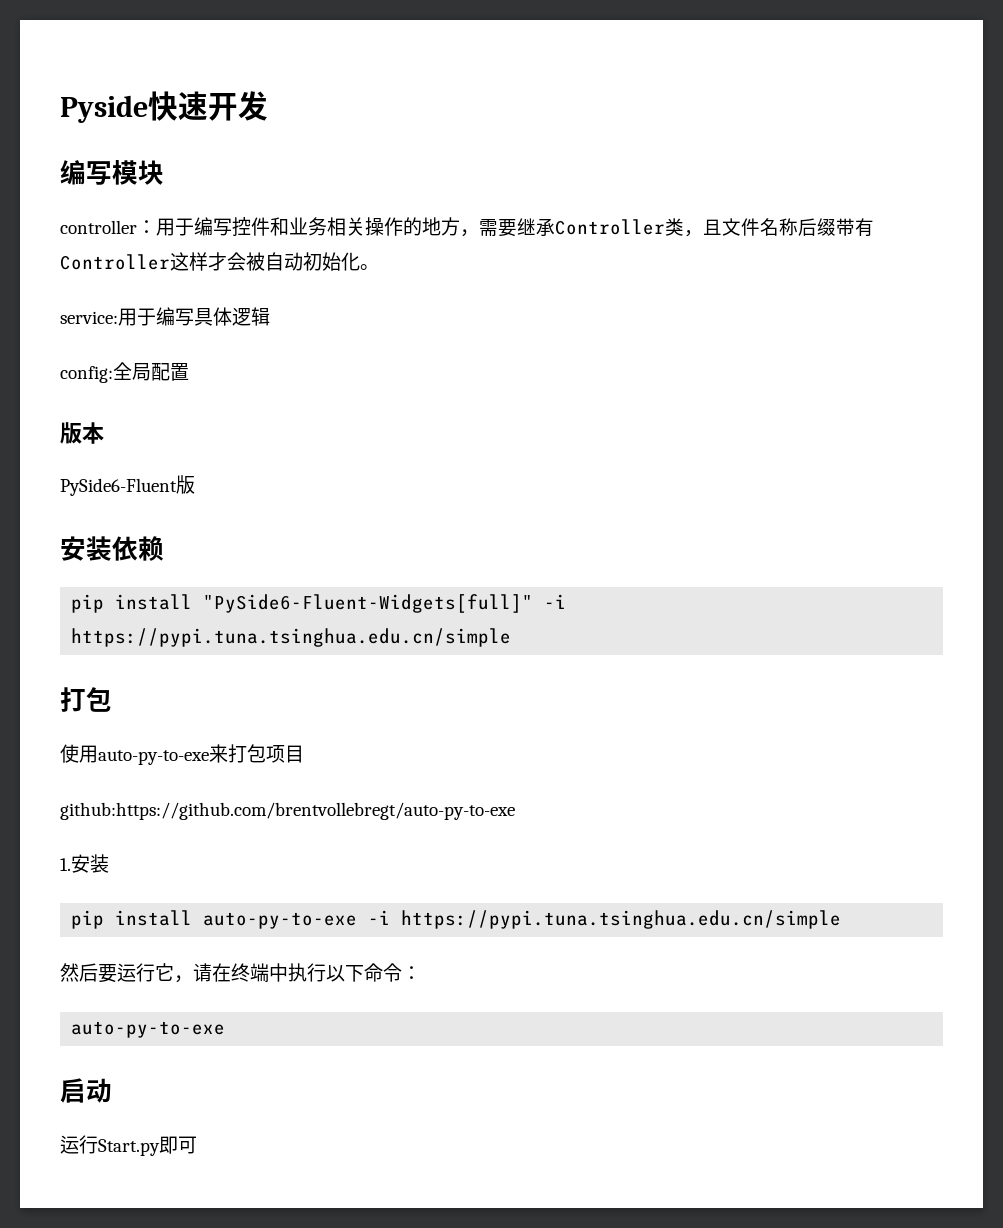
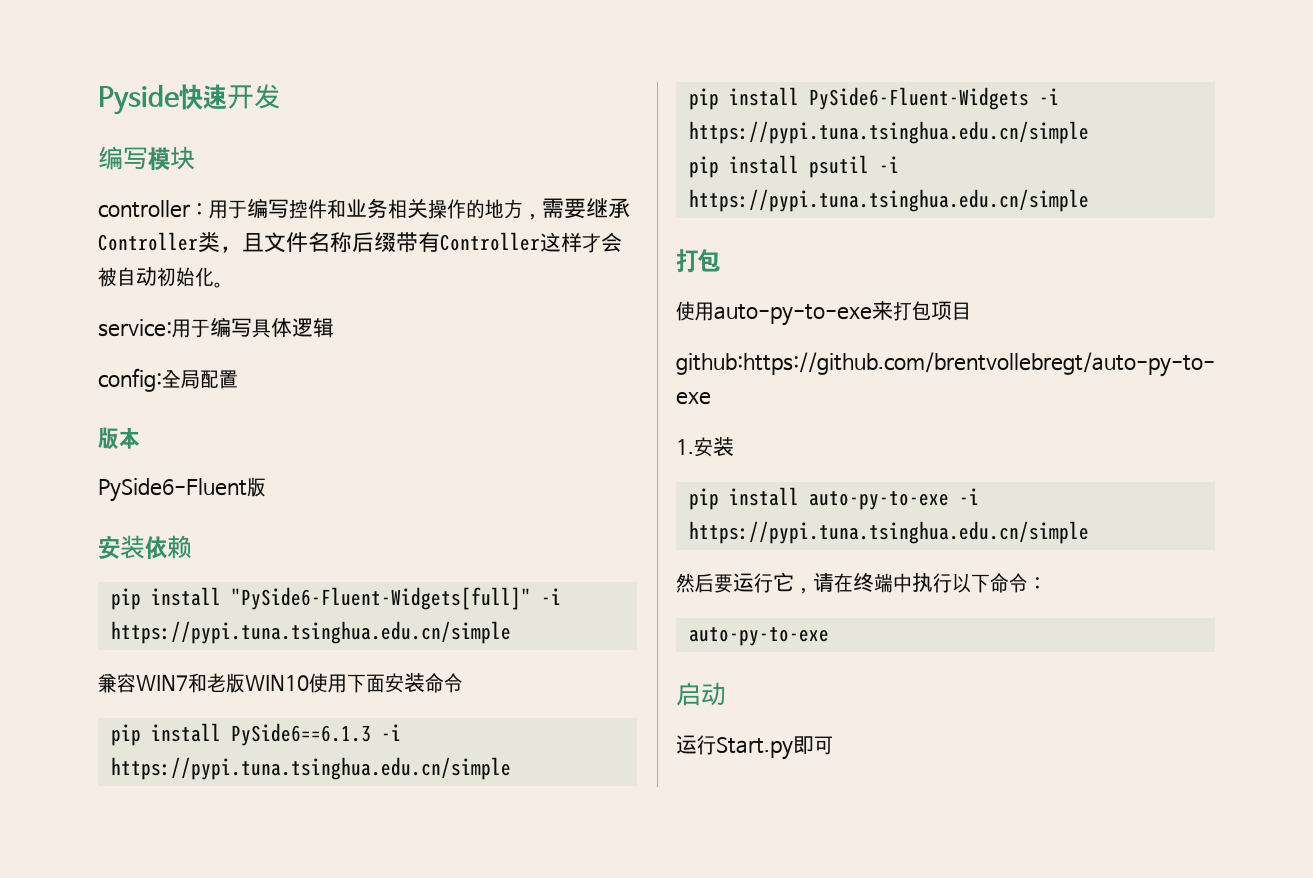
+ 兼容WIN7和老版WIN10使用下面安装命令
+ pip install PySide6==6.1.3 -i https://pypi.tuna.tsinghua.edu.cn/simple
+ pip install PySide6-Fluent-Widgets -i https://pypi.tuna.tsinghua.edu.cn/simple
+ pip install psutil -i https://pypi.tuna.tsinghua.edu.cn/simple

